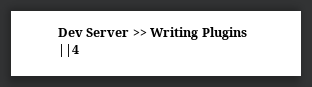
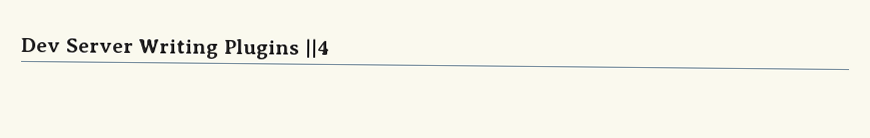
- Dev Server >> Writing Plugins ||4
+ Dev Server Writing Plugins ||4

